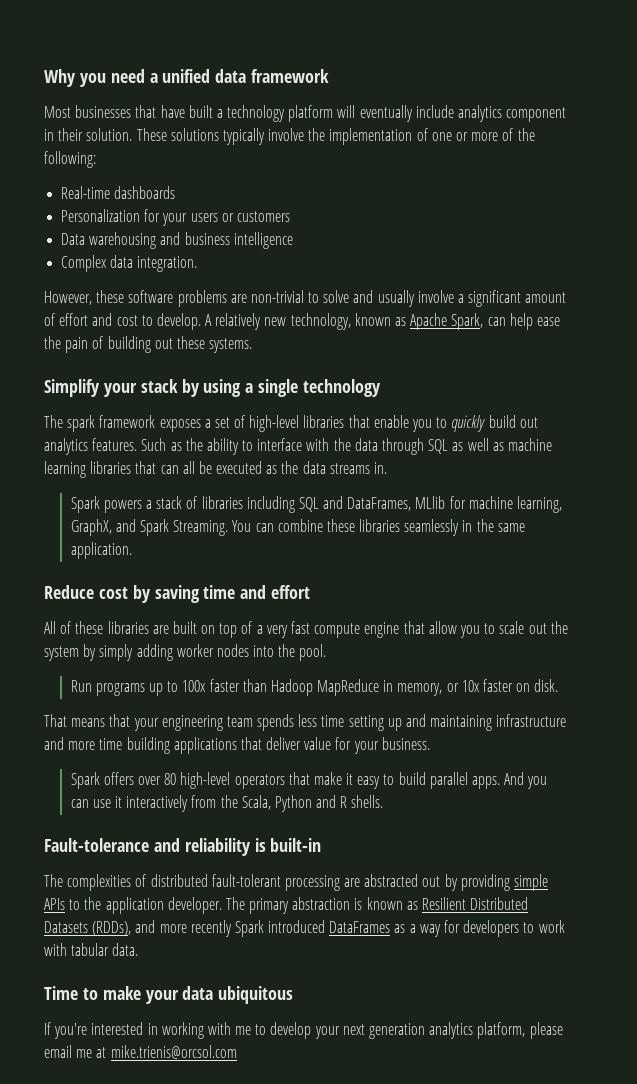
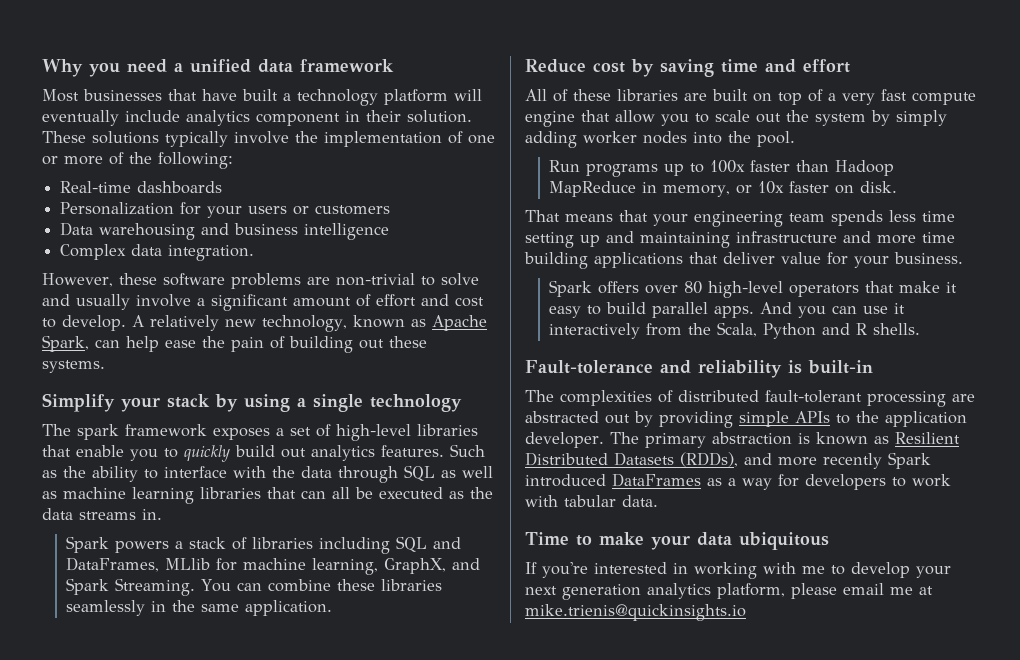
- If you're interested in working with me to develop your next generation analytics platform, please email me at mike.trienis@orcsol.com
+ If you're interested in working with me to develop your next generation analytics platform, please email me at mike.trienis@quickinsights.io

